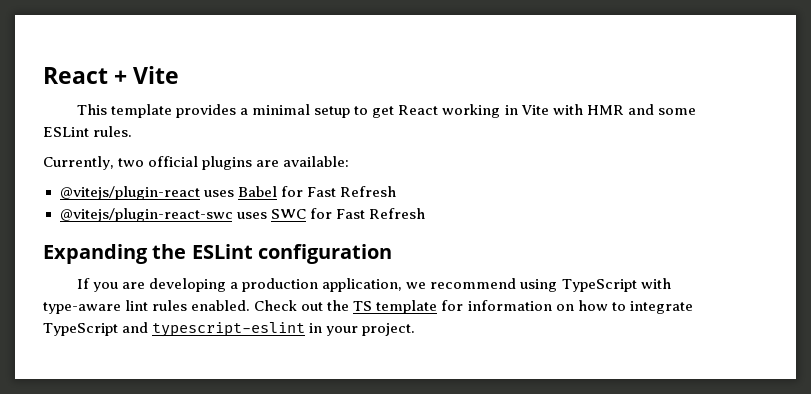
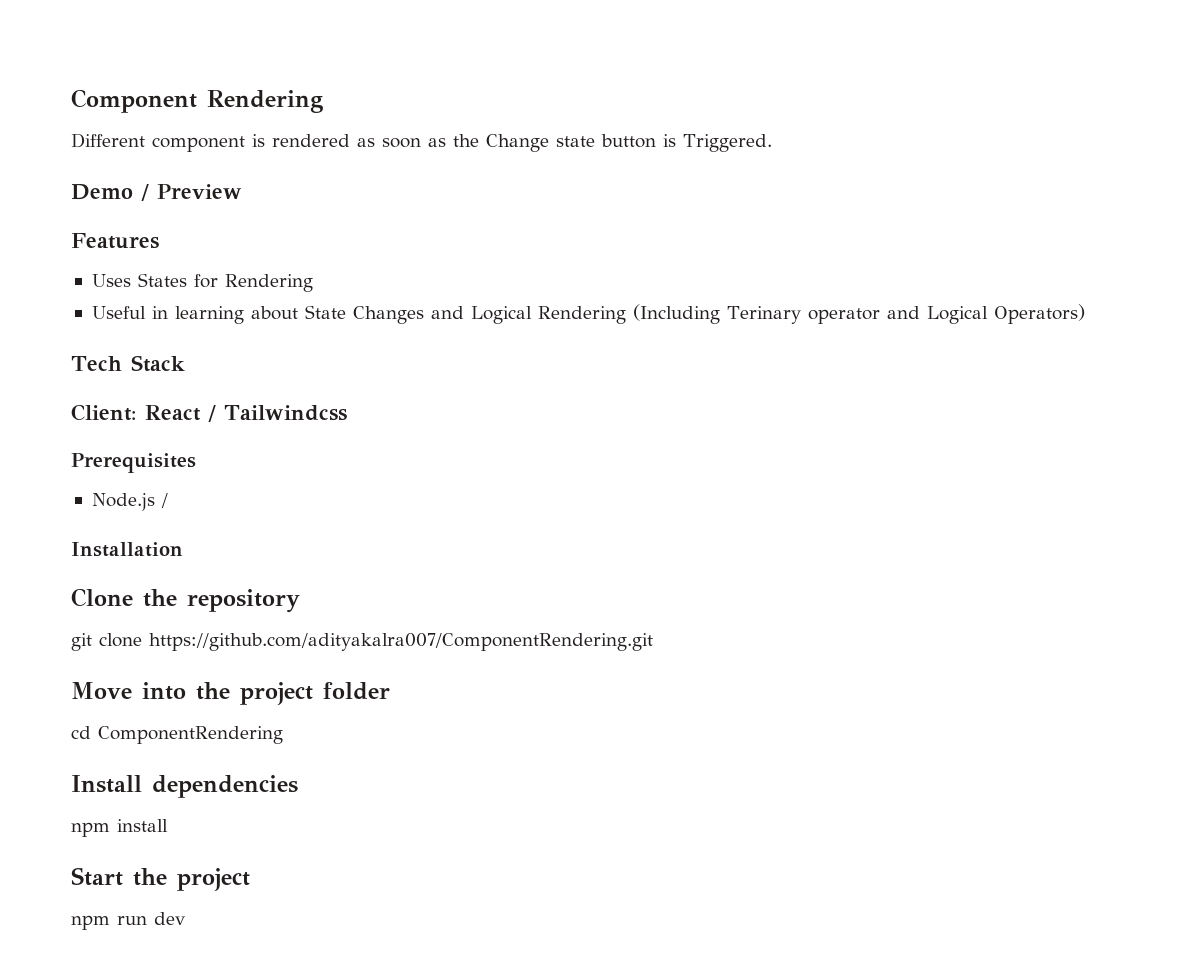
- React + Vite
- This template provides a minimal setup to get React working in Vite with HMR and some ESLint rules.
- Currently, two official plugins are available:
- @vitejs/plugin-react uses Babel for Fast Refresh
- @vitejs/plugin-react-swc uses SWC for Fast Refresh
- Expanding the ESLint configuration
- If you are developing a production application, we recommend using TypeScript with type-aware lint rules enabled. Check out the TS template for information on how to integrate TypeScript and typescript-eslint in your project.
+ Component Rendering
+ Different component is rendered as soon as the Change state button is Triggered.
+ Demo / Preview
+ Features
+ Uses States for Rendering
+ Useful in learning about State Changes and Logical Rendering (Including Terinary operator and Logical Operators)
+ Tech Stack
+ Client: React / Tailwindcss
+ Prerequisites
+ Node.js /
+ Installation
+ Clone the repository
+ git clone https://github.com/adityakalra007/ComponentRendering.git
+ Move into the project folder
+ cd ComponentRendering
+ Install dependencies
+ npm install
+ Start the project
+ npm run dev

